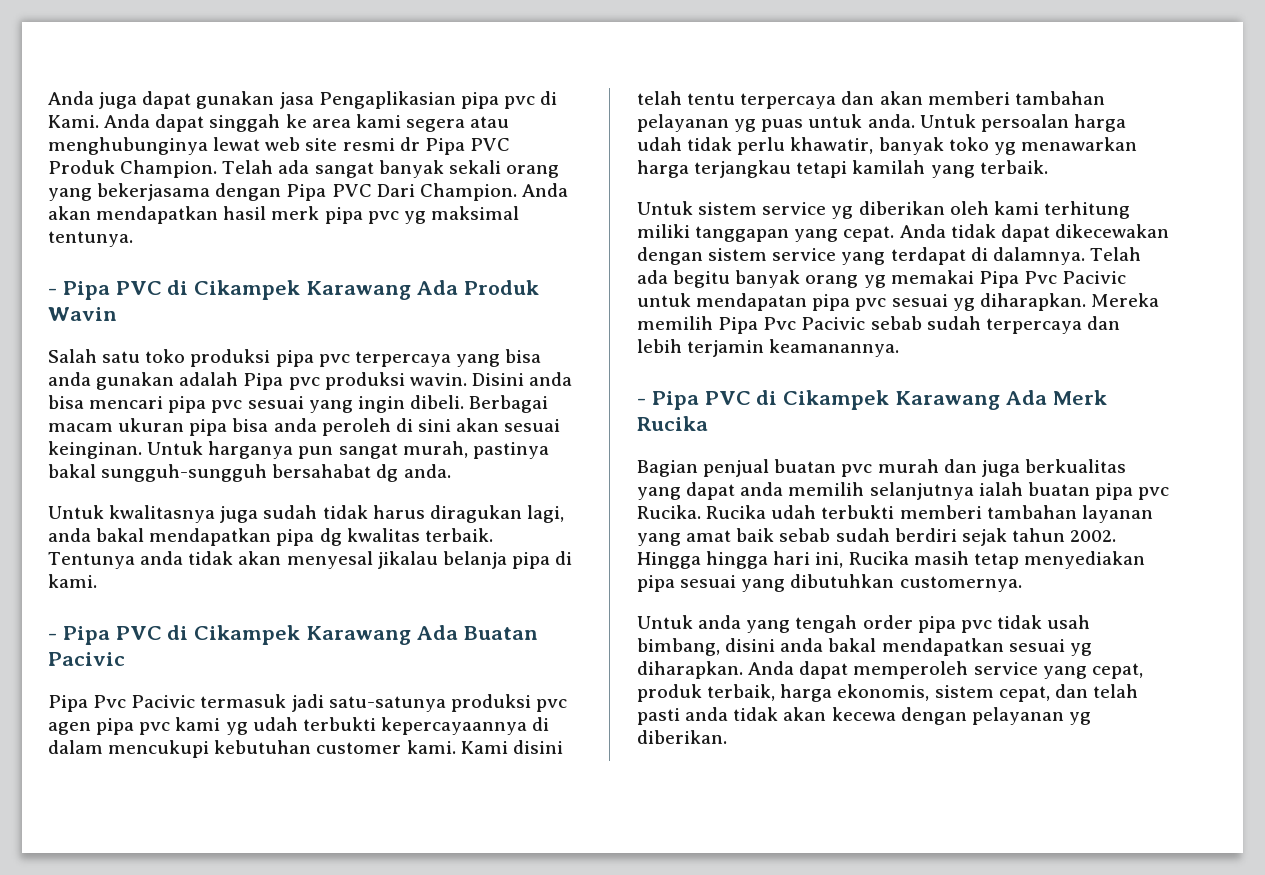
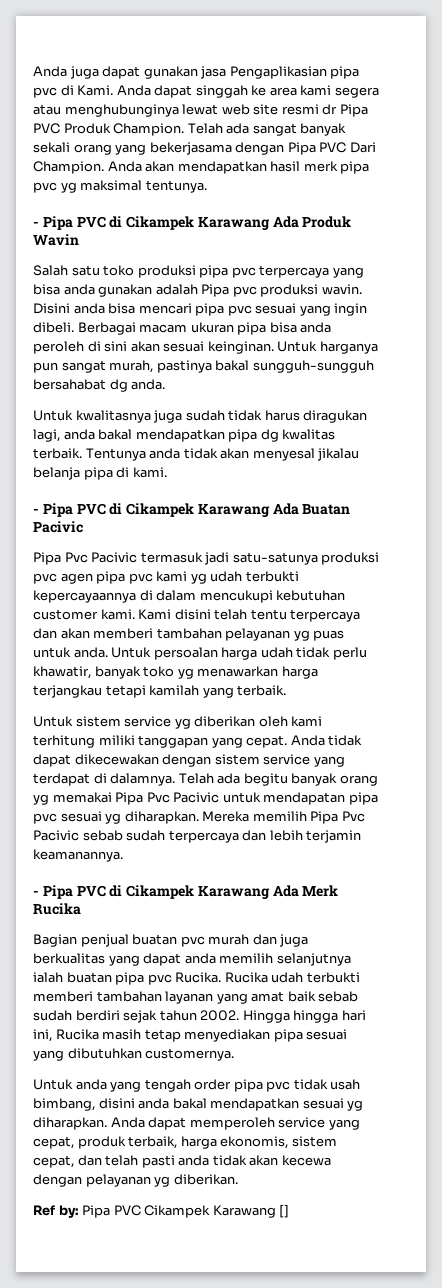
+ Ref by: Pipa PVC Cikampek Karawang []

